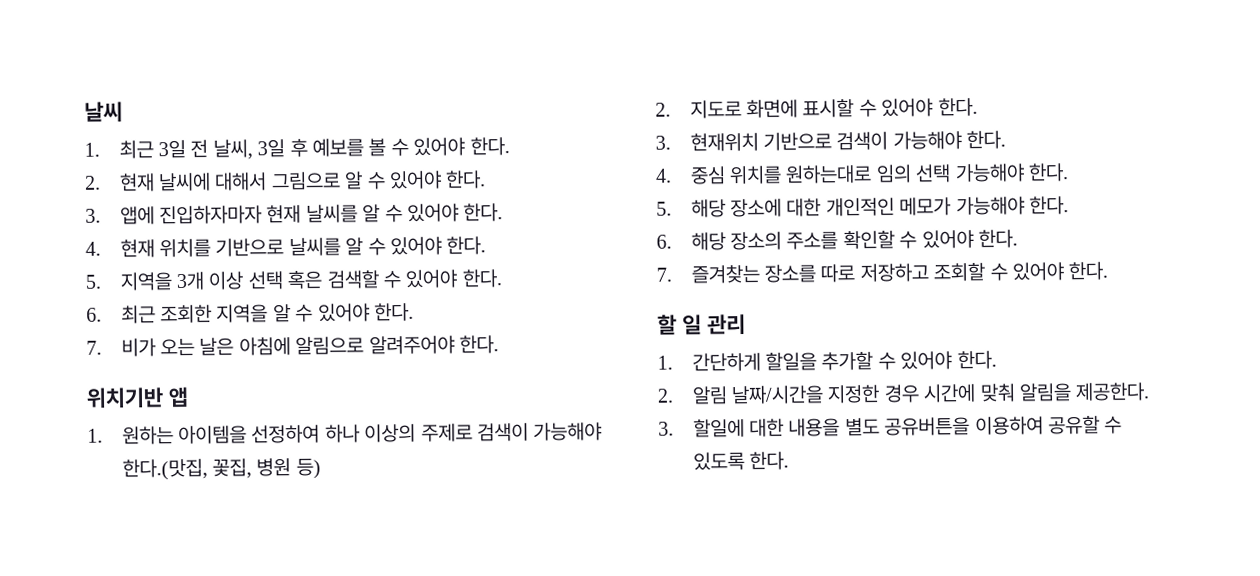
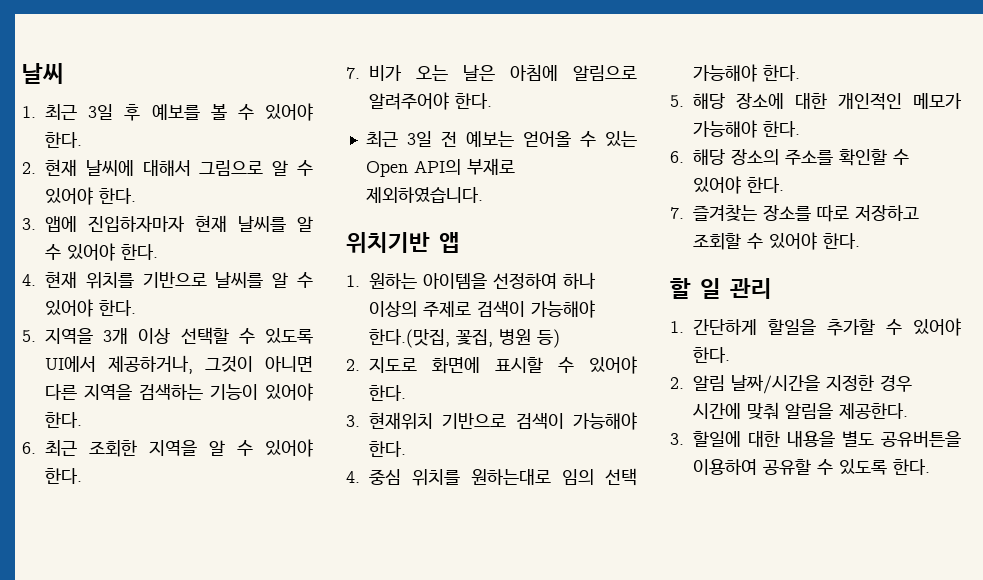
- 1. 최근 3일 전 날씨, 3일 후 예보를 볼 수 있어야 한다.
+ 1. 최근 3일 후 예보를 볼 수 있어야 한다.
- 5. 지역을 3개 이상 선택 혹은 검색할 수 있어야 한다.
+ 5. 지역을 3개 이상 선택할 수 있도록 UI에서 제공하거나, 그것이 아니면 다른 지역을 검색하는 기능이 있어야 한다.
+ 최근 3일 전 예보는 얻어올 수 있는 Open API의 부재로 제외하였습니다.

